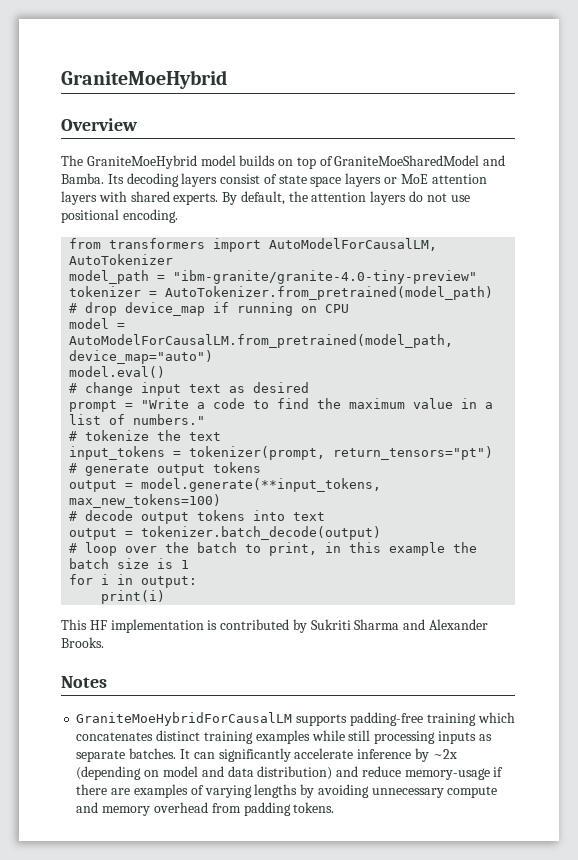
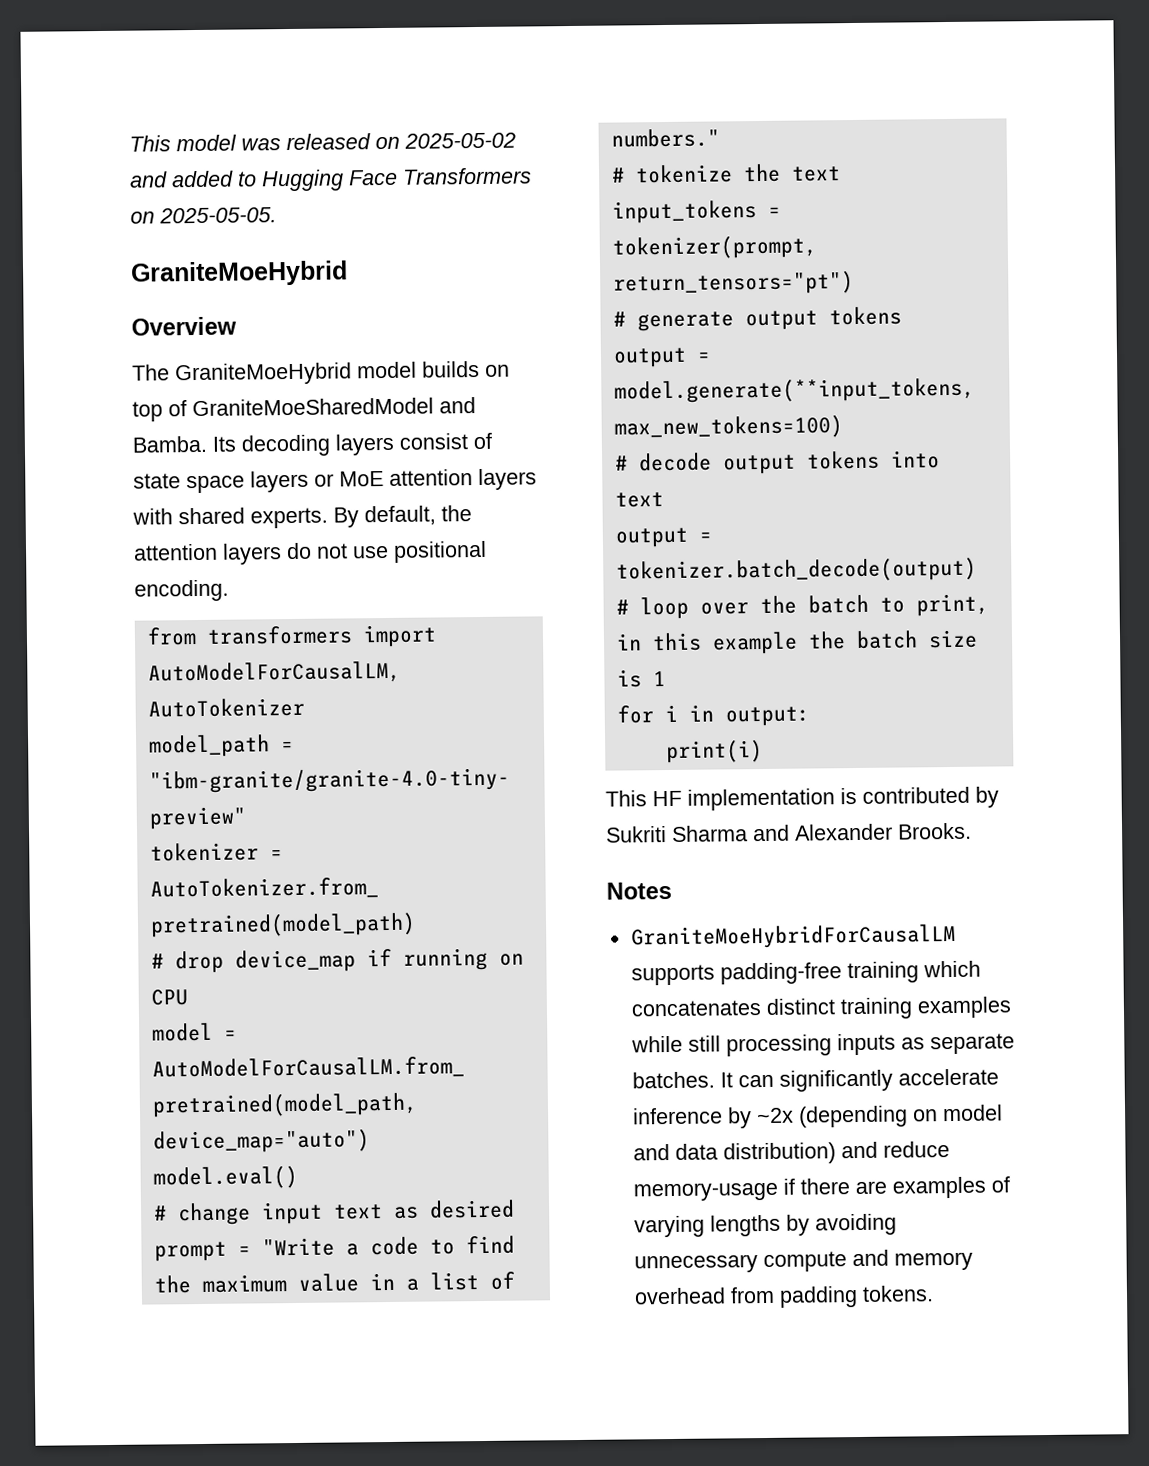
+ This model was released on 2025-05-02 and added to Hugging Face Transformers on 2025-05-05.

